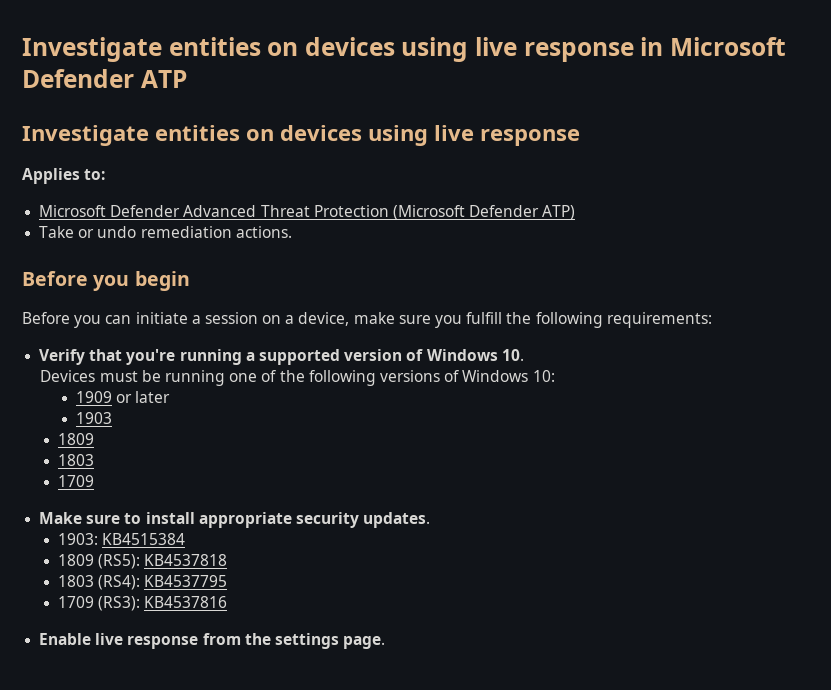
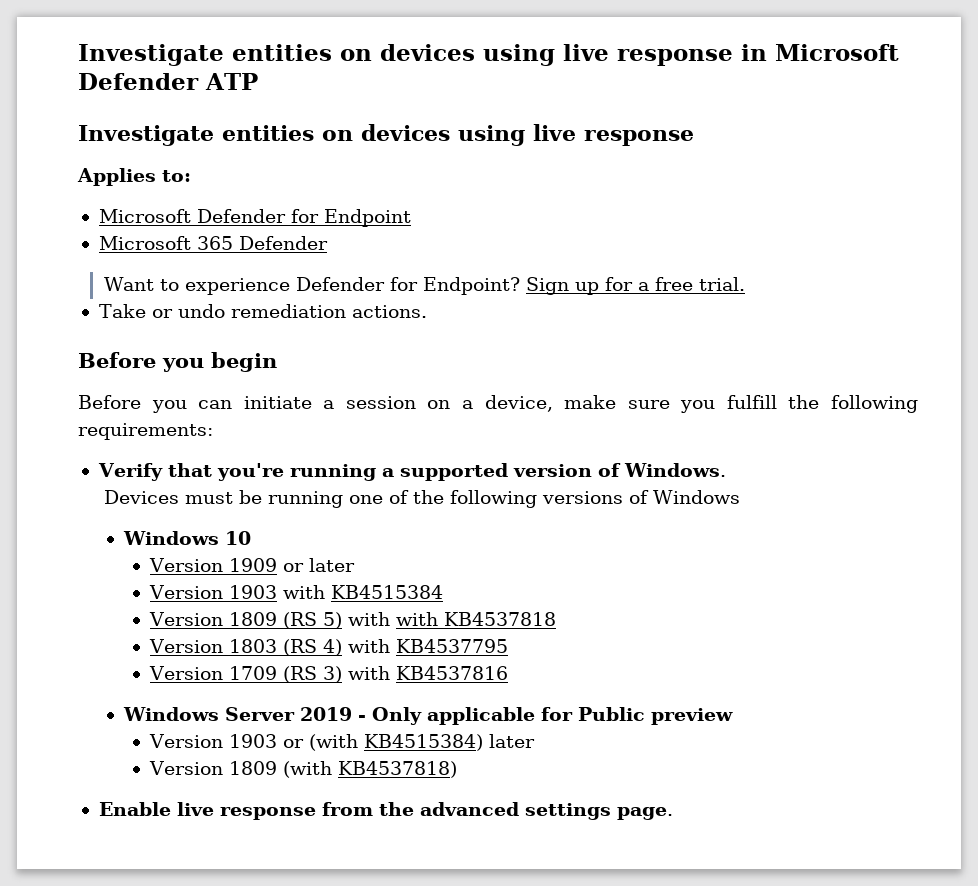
- Microsoft Defender Advanced Threat Protection (Microsoft Defender ATP)
+ Microsoft Defender for Endpoint
+ Microsoft 365 Defender
+ Want to experience Defender for Endpoint? Sign up for a free trial.
- Verify that you're running a supported version of Windows 10.
+ Verify that you're running a supported version of Windows.
- Devices must be running one of the following versions of Windows 10:
- 1909 or later
+ Devices must be running one of the following versions of Windows
+ Windows 10
+ Version 1909 or later
- 1903
- 1809
- 1803
- 1709
- Make sure to install appropriate security updates.
- 1903: KB4515384
- 1809 (RS5): KB4537818
- 1803 (RS4): KB4537795
- 1709 (RS3): KB4537816
+ Version 1903 with KB4515384
+ Version 1809 (RS 5) with with KB4537818
+ Version 1803 (RS 4) with KB4537795
+ Version 1709 (RS 3) with KB4537816
+ Windows Server 2019 - Only applicable for Public preview
+ Version 1903 or (with KB4515384) later
+ Version 1809 (with KB4537818)
- Enable live response from the settings page.
+ Enable live response from the advanced settings page.

